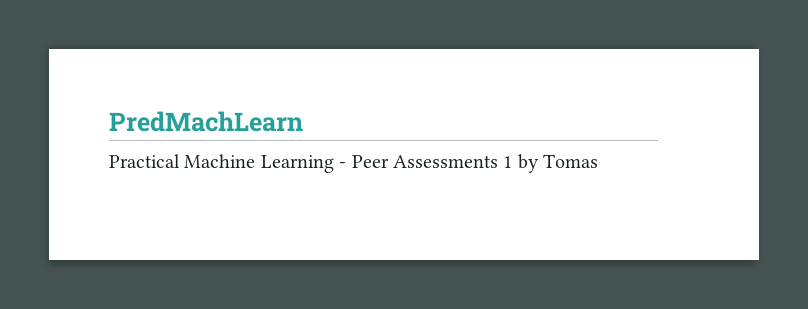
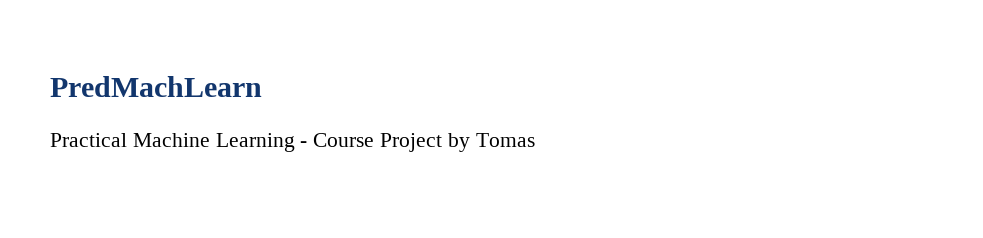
- Practical Machine Learning - Peer Assessments 1 by Tomas
+ Practical Machine Learning - Course Project by Tomas

